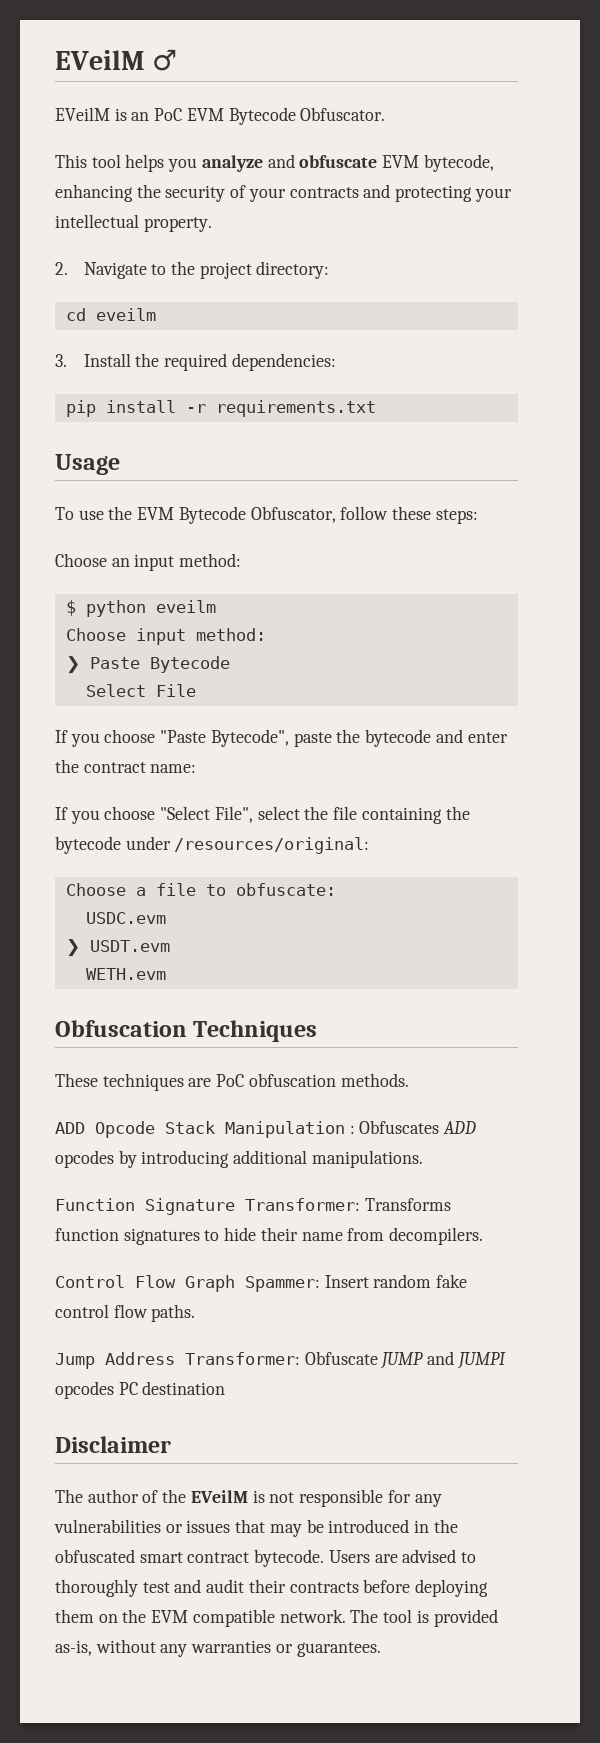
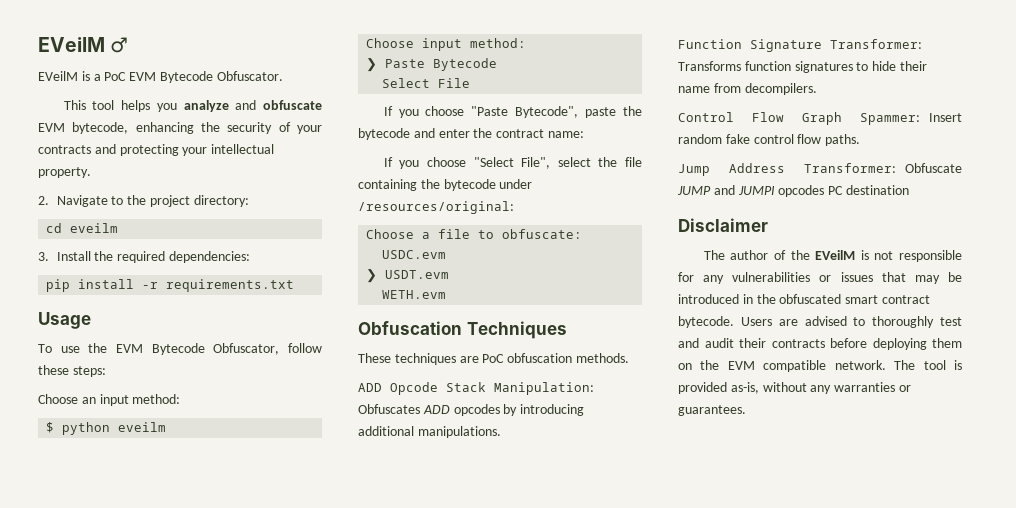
- EVeilM is an PoC EVM Bytecode Obfuscator.
+ EVeilM is a PoC EVM Bytecode Obfuscator.
- ADD Opcode Stack Manipulation : Obfuscates ADD opcodes by introducing additional manipulations.
+ ADD Opcode Stack Manipulation: Obfuscates ADD opcodes by introducing additional manipulations.

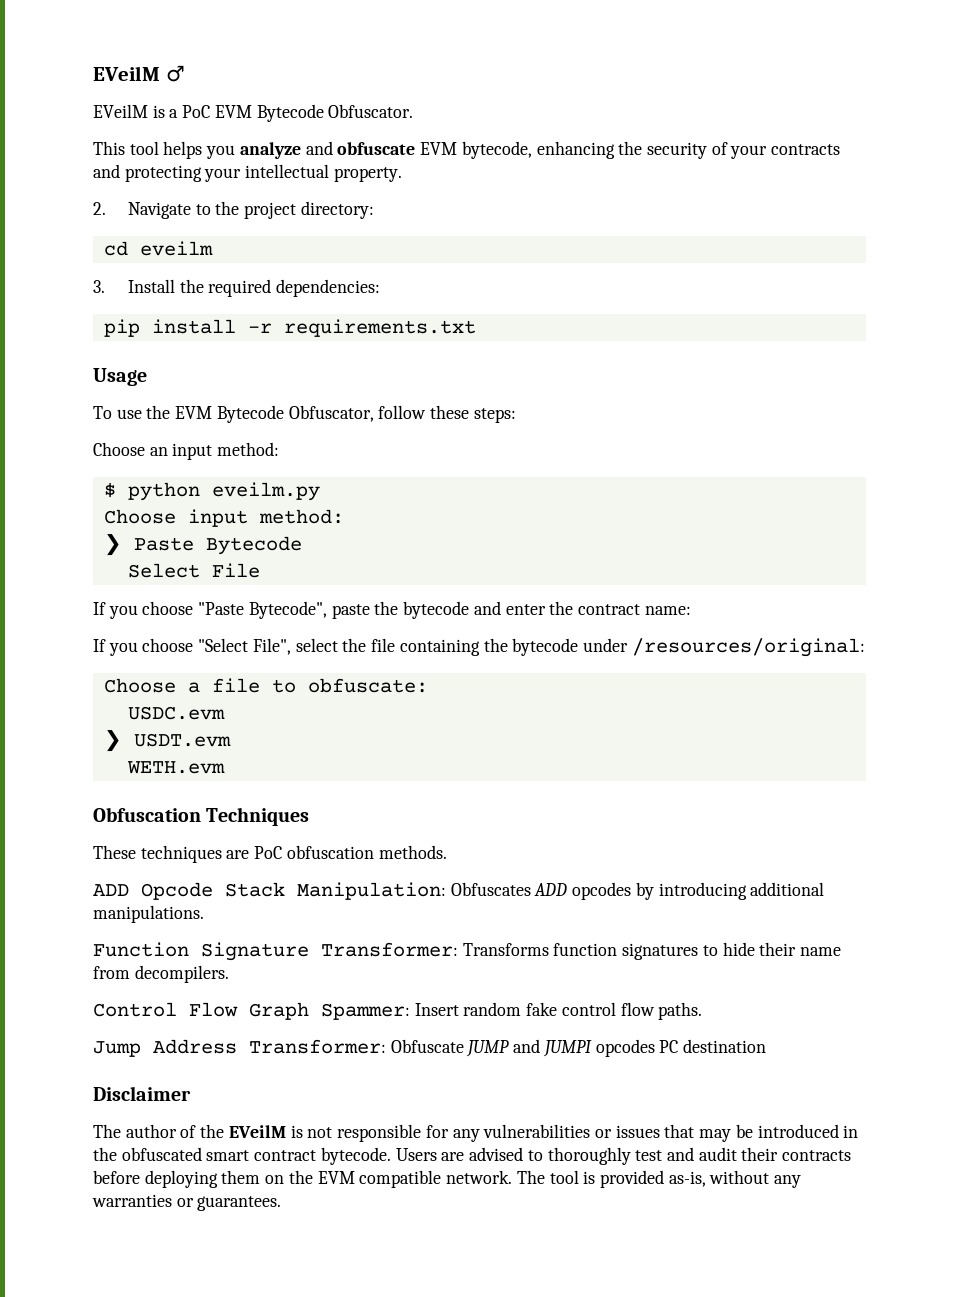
- $ python eveilm
+ $ python eveilm.py

